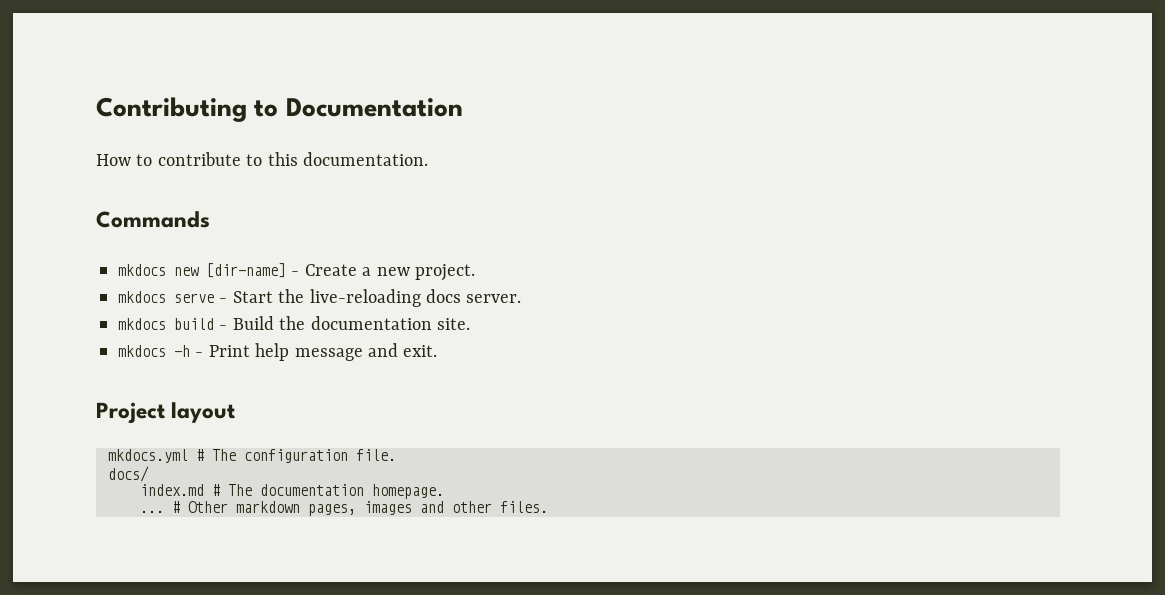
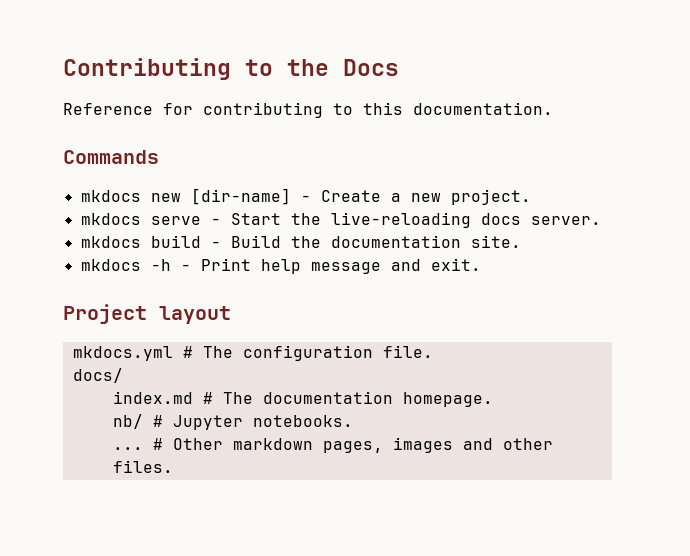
- Contributing to Documentation
- How to contribute to this documentation.
+ Contributing to the Docs
+ Reference for contributing to this documentation.
+ nb/ # Jupyter notebooks.

